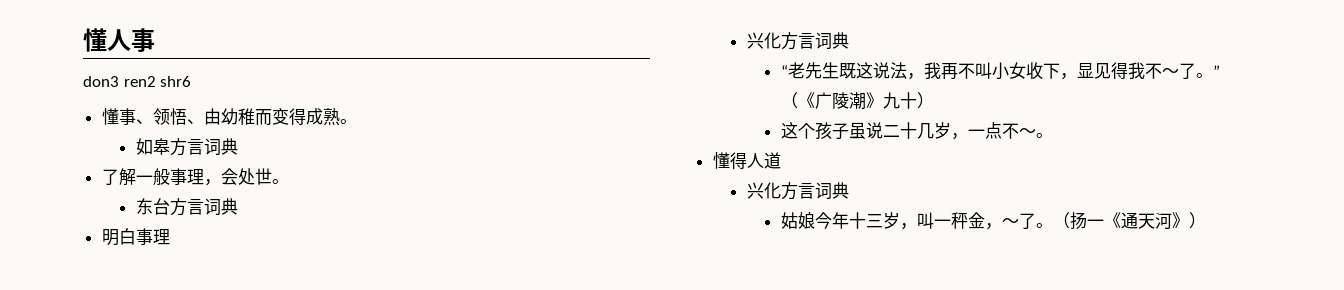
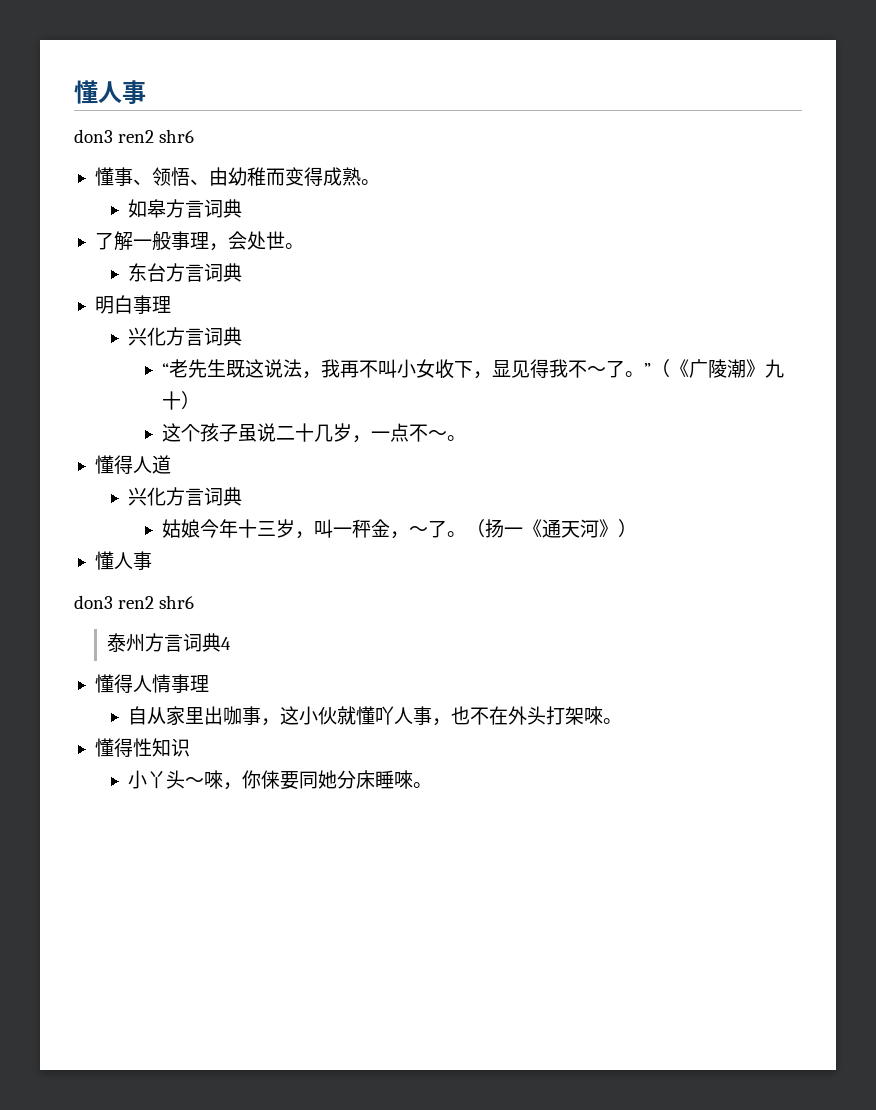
  （扬一《通天河》）
+ 懂人事
+ don3 ren2 shr6
+ 泰州方言词典4
+ 懂得人情事理
+ 自从家里出咖事，这小伙就懂吖人事，也不在外头打架唻。
+ 懂得性知识
+ 小丫头～唻，你俫要同她分床睡唻。

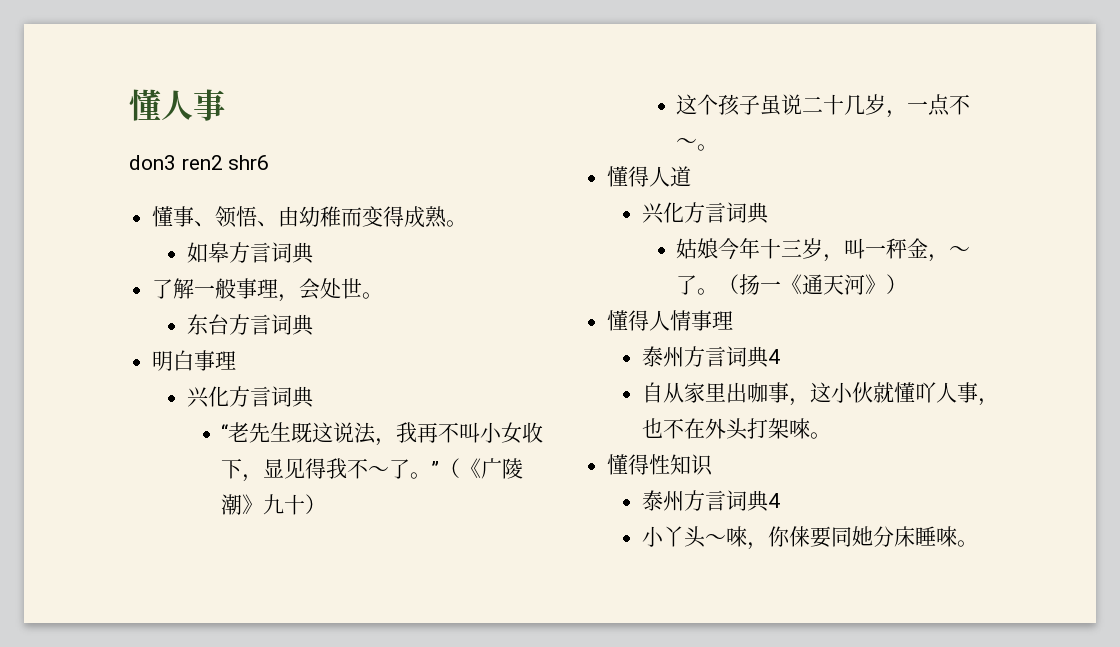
  （扬一《通天河》）
- 懂人事
- don3 ren2 shr6
+ 懂得人情事理
  泰州方言词典4
- 懂得人情事理
  懂得性知识
+ 泰州方言词典4

